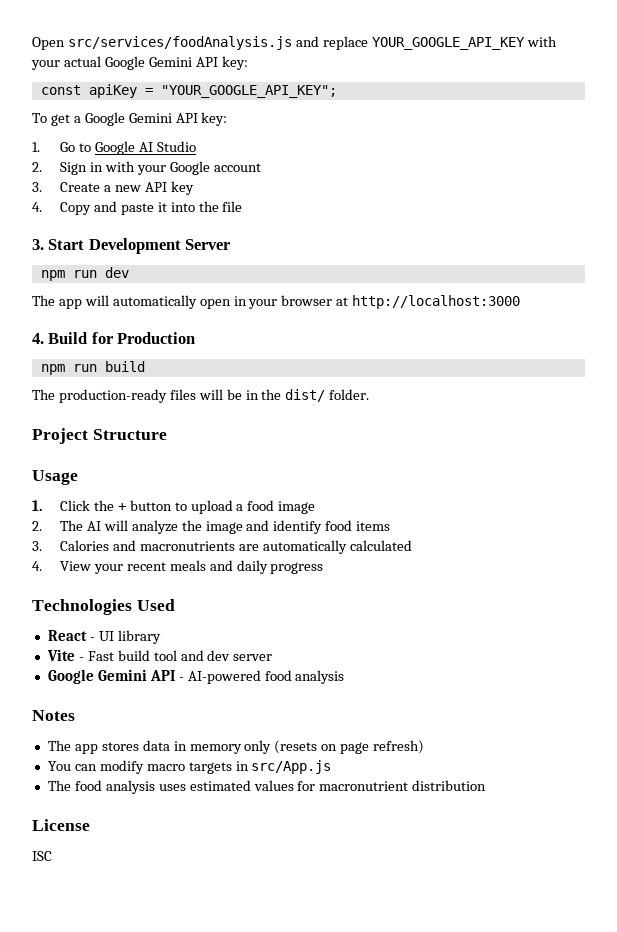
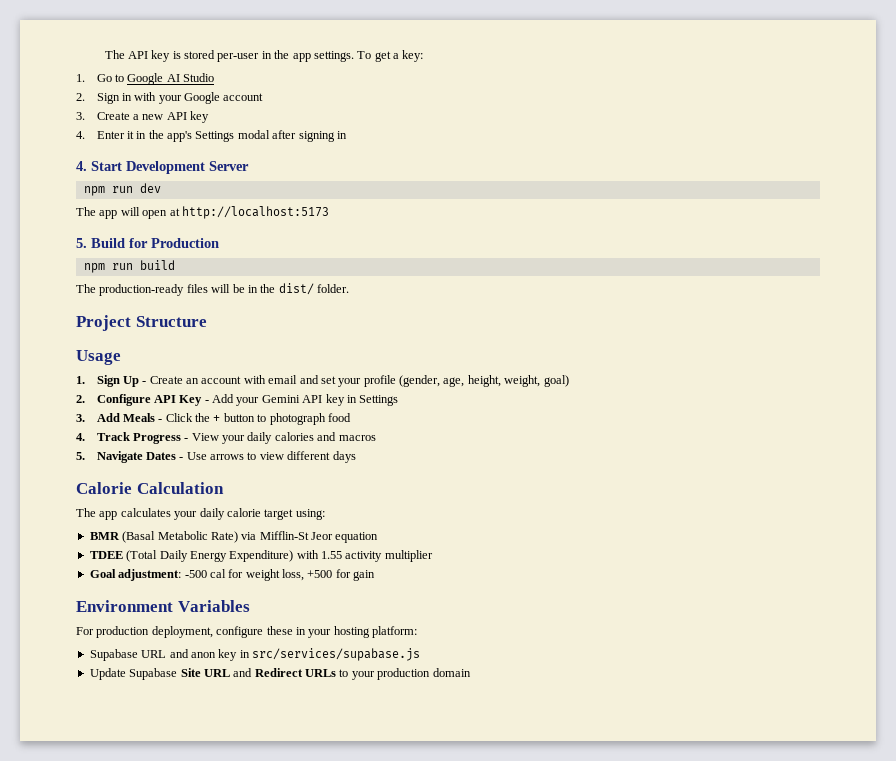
- Open src/services/foodAnalysis.js and replace YOUR_GOOGLE_API_KEY with your actual Google Gemini API key:
- const apiKey = "YOUR_GOOGLE_API_KEY";
- To get a Google Gemini API key:
+ The API key is stored per-user in the app settings. To get a key:
- 4. Copy and paste it into the file
- 3. Start Development Server
+ 4. Enter it in the app's Settings modal after signing in
+ 4. Start Development Server
- The app will automatically open in your browser at http://localhost:3000
- 4. Build for Production
+ The app will open at http://localhost:5173
+ 5. Build for Production
- 1. Click the + button to upload a food image
- 2. The AI will analyze the image and identify food items
- 3. Calories and macronutrients are automatically calculated
- 4. View your recent meals and daily progress
- Technologies Used
- React - UI library
- Vite - Fast build tool and dev server
- Google Gemini API - AI-powered food analysis
- Notes
- The app stores data in memory only (resets on page refresh)
- You can modify macro targets in src/App.js
- The food analysis uses estimated values for macronutrient distribution
- License
- ISC
+ 1. Sign Up - Create an account with email and set your profile (gender, age, height, weight, goal)
+ 2. Configure API Key - Add your Gemini API key in Settings
+ 3. Add Meals - Click the + button to photograph food
+ 4. Track Progress - View your daily calories and macros
+ 5. Navigate Dates - Use arrows to view different days
+ Calorie Calculation
+ The app calculates your daily calorie target using:
+ BMR (Basal Metabolic Rate) via Mifflin-St Jeor equation
+ TDEE (Total Daily Energy Expenditure) with 1.55 activity multiplier
+ Goal adjustment: -500 cal for weight loss, +500 for gain
+ Environment Variables
+ For production deployment, configure these in your hosting platform:
+ Supabase URL and anon key in src/services/supabase.js
+ Update Supabase Site URL and Redirect URLs to your production domain

